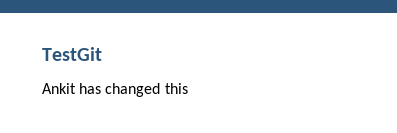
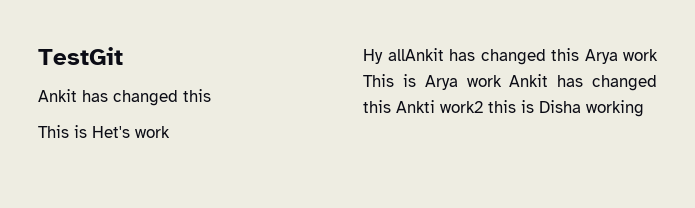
+ This is Het's work
+ Hy allAnkit has changed this Arya work This is Arya work Ankit has changed this Ankti work2 this is Disha working

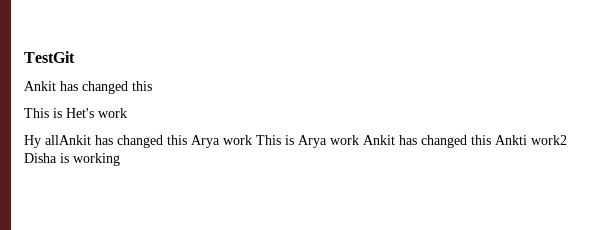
- Hy allAnkit has changed this Arya work This is Arya work Ankit has changed this Ankti work2 this is Disha working
+ Hy allAnkit has changed this Arya work This is Arya work Ankit has changed this Ankti work2 Disha is working

